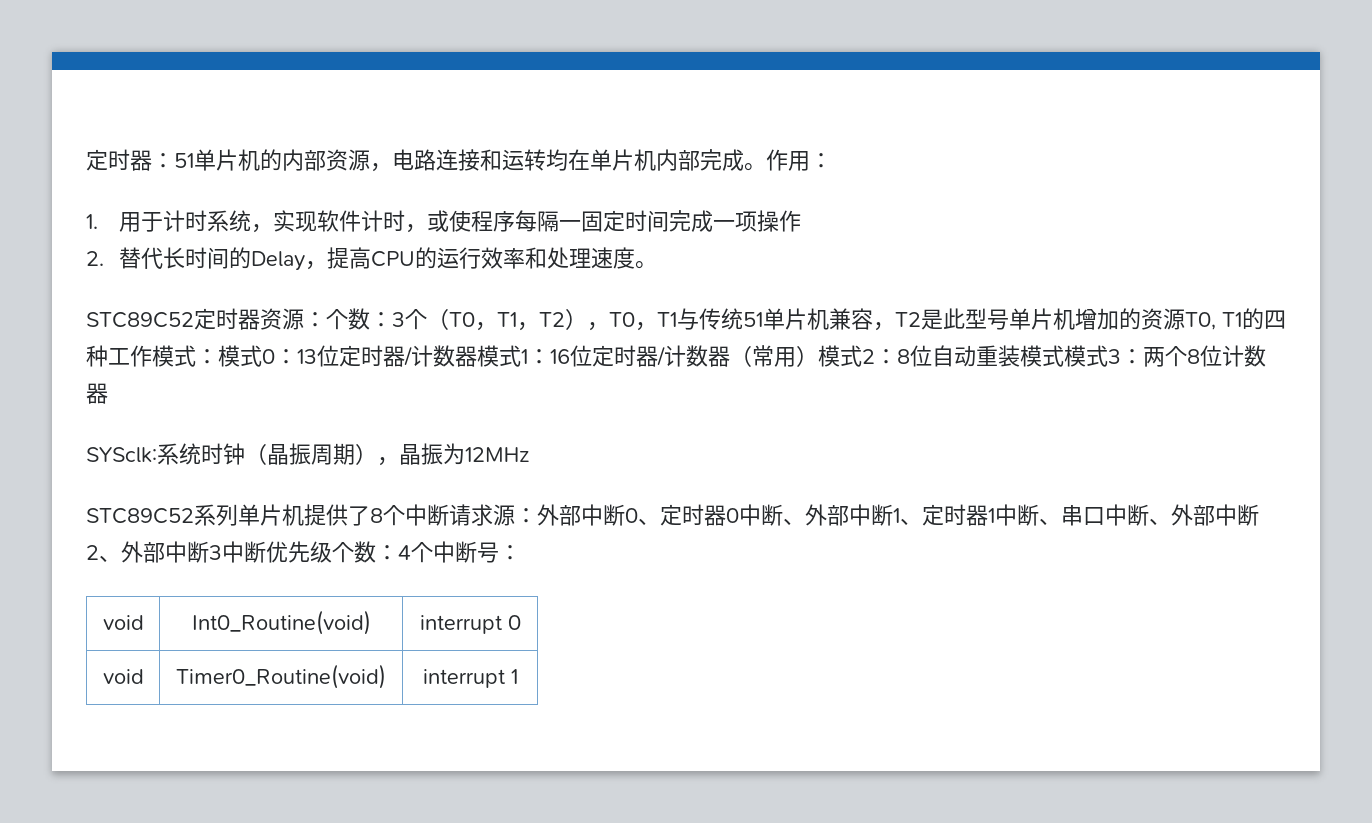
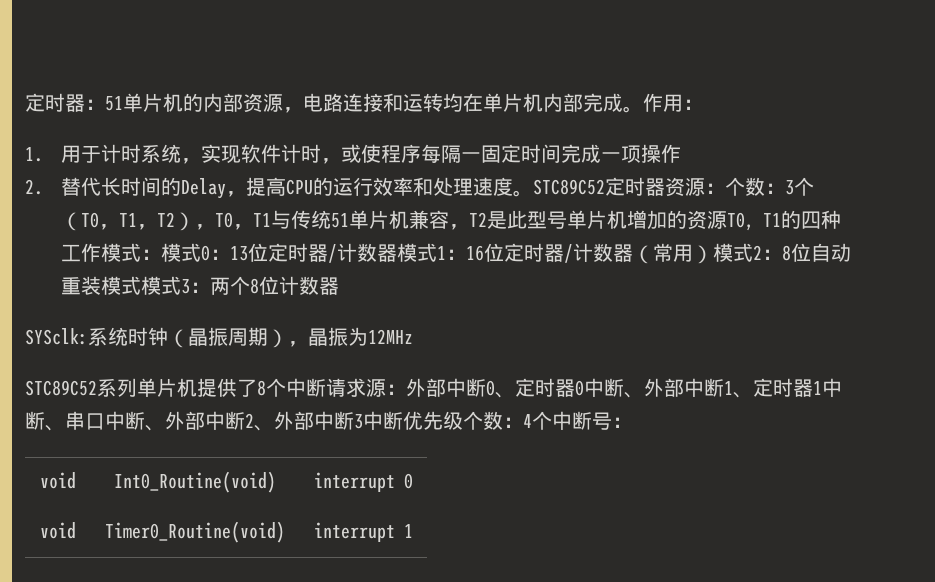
- 2.替代长时间的Delay，提高CPU的运行效率和处理速度。
- STC89C52定时器资源：
+ 2.替代长时间的Delay，提高CPU的运行效率和处理速度。STC89C52定时器资源：

